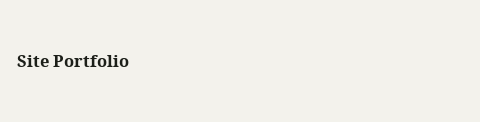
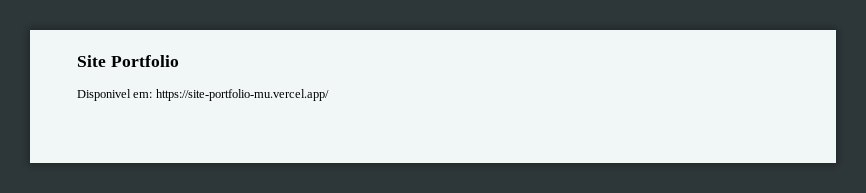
+ Disponivel em: https://site-portfolio-mu.vercel.app/

